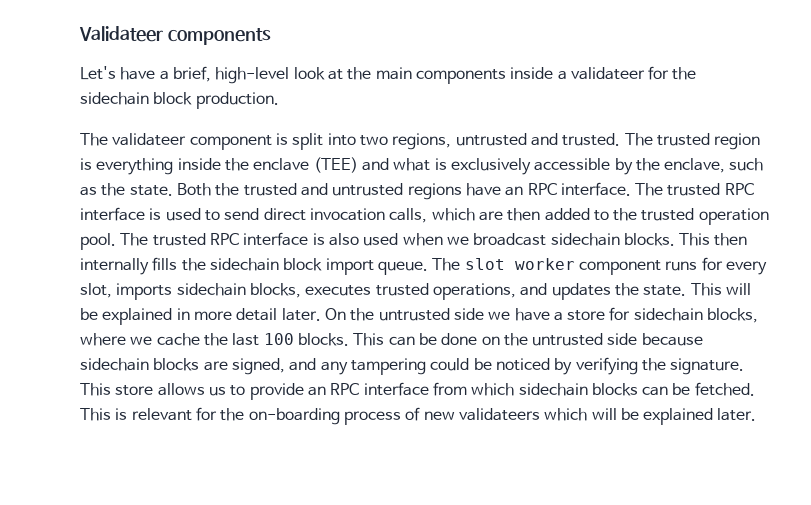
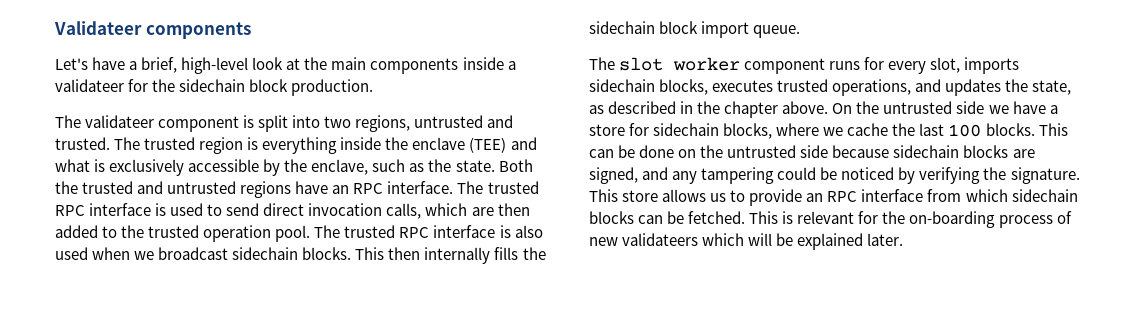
- This then internally fills the sidechain block import queue. The slot worker component runs for every slot, imports sidechain blocks, executes trusted operations, and updates the state. This will be explained in more detail later.
+ This then internally fills the sidechain block import queue.
+ The slot worker component runs for every slot, imports sidechain blocks, executes trusted operations, and updates the state, as described in the chapter above.

